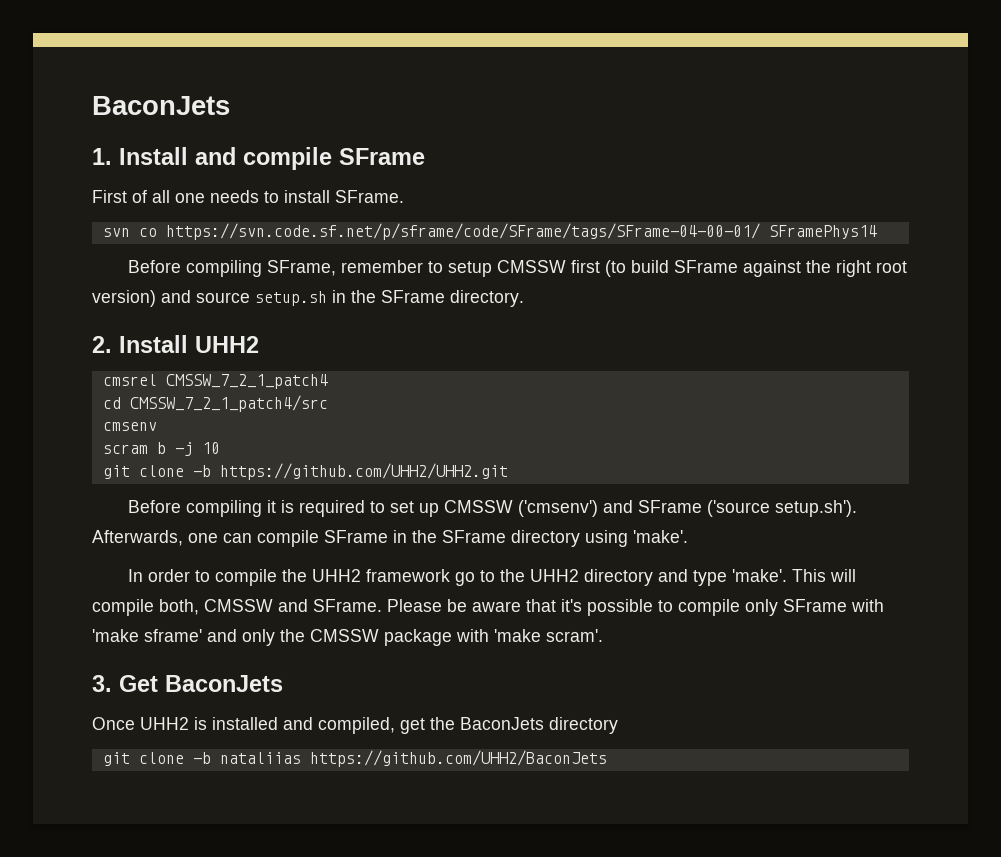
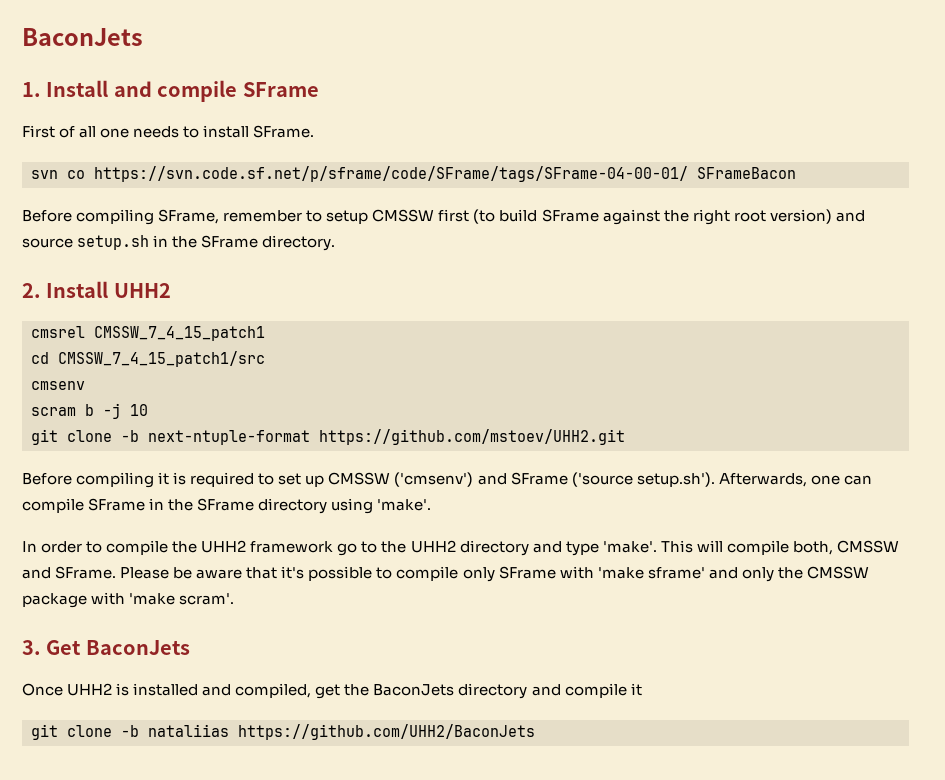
- svn co https://svn.code.sf.net/p/sframe/code/SFrame/tags/SFrame-04-00-01/ SFramePhys14
+ svn co https://svn.code.sf.net/p/sframe/code/SFrame/tags/SFrame-04-00-01/ SFrameBacon
- cmsrel CMSSW_7_2_1_patch4
+ cmsrel CMSSW_7_4_15_patch1
- cd CMSSW_7_2_1_patch4/src
+ cd CMSSW_7_4_15_patch1/src
- git clone -b https://github.com/UHH2/UHH2.git
+ git clone -b next-ntuple-format https://github.com/mstoev/UHH2.git
- Once UHH2 is installed and compiled, get the BaconJets directory
+ Once UHH2 is installed and compiled, get the BaconJets directory and compile it

